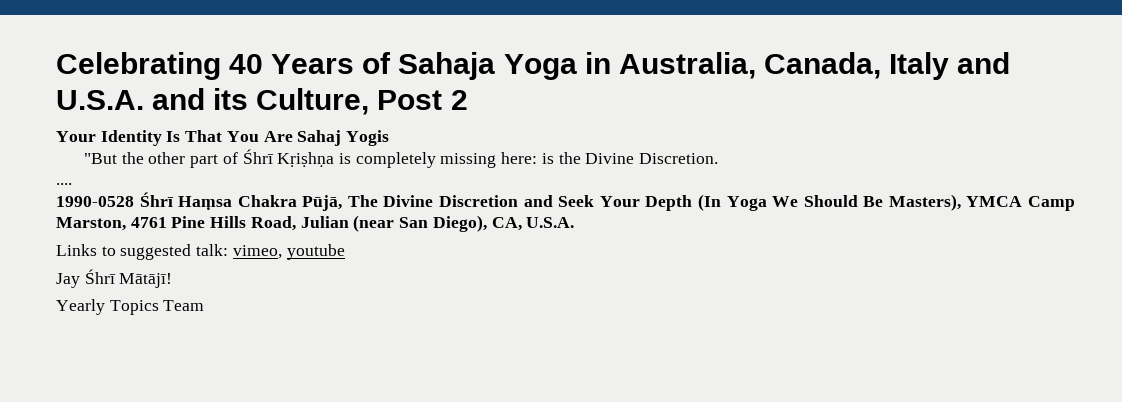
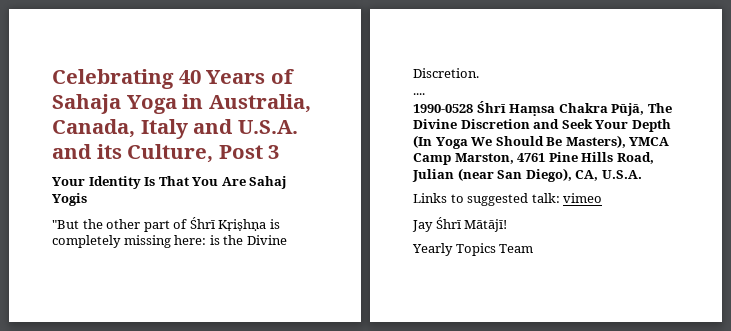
- Celebrating 40 Years of Sahaja Yoga in Australia, Canada, Italy and U.S.A. and its Culture, Post 2
+ Celebrating 40 Years of Sahaja Yoga in Australia, Canada, Italy and U.S.A. and its Culture, Post 3
- Links to suggested talk: vimeo, youtube
+ Links to suggested talk: vimeo

